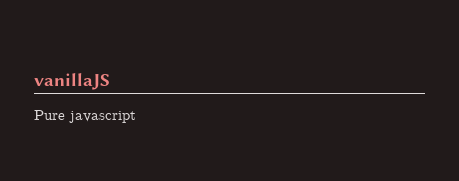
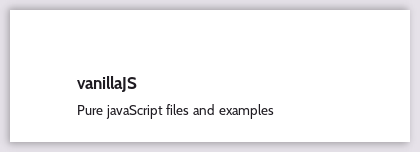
- Pure javascript
+ Pure javaScript files and examples

